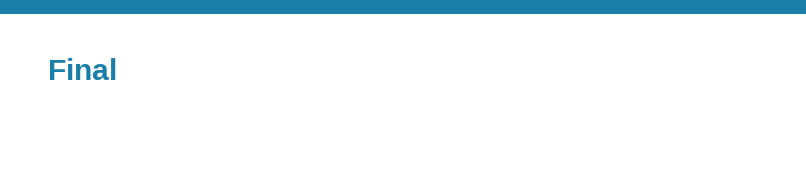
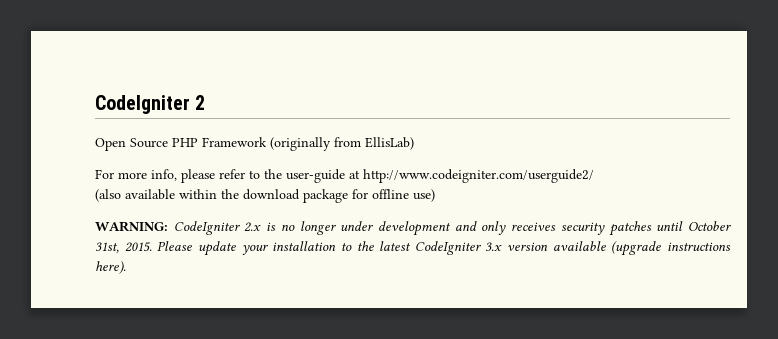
- Final
+ CodeIgniter 2
+ Open Source PHP Framework (originally from EllisLab)
+ For more info, please refer to the user-guide at http://www.codeigniter.com/userguide2/
+ (also available within the download package for offline use)
+ WARNING: CodeIgniter 2.x is no longer under development and only receives security patches until October 31st, 2015. Please update your installation to the latest CodeIgniter 3.x version available (upgrade instructions here).

